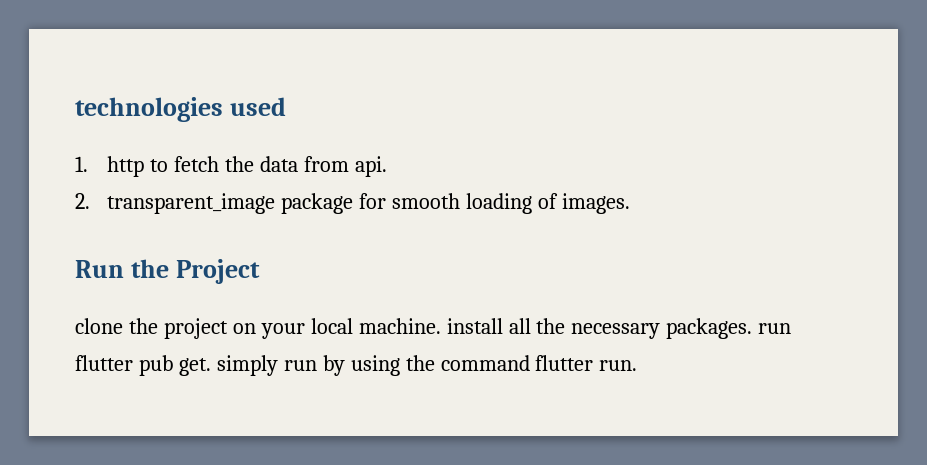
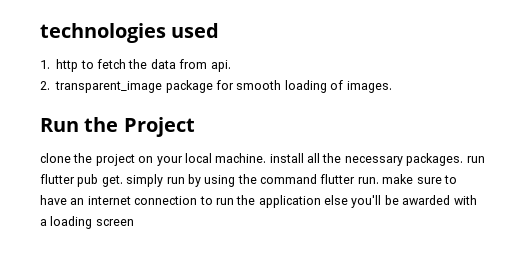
- clone the project on your local machine. install all the necessary packages. run flutter pub get. simply run by using the command flutter run.
+ clone the project on your local machine. install all the necessary packages. run flutter pub get. simply run by using the command flutter run. make sure to have an internet connection to run the application else you'll be awarded with a loading screen

